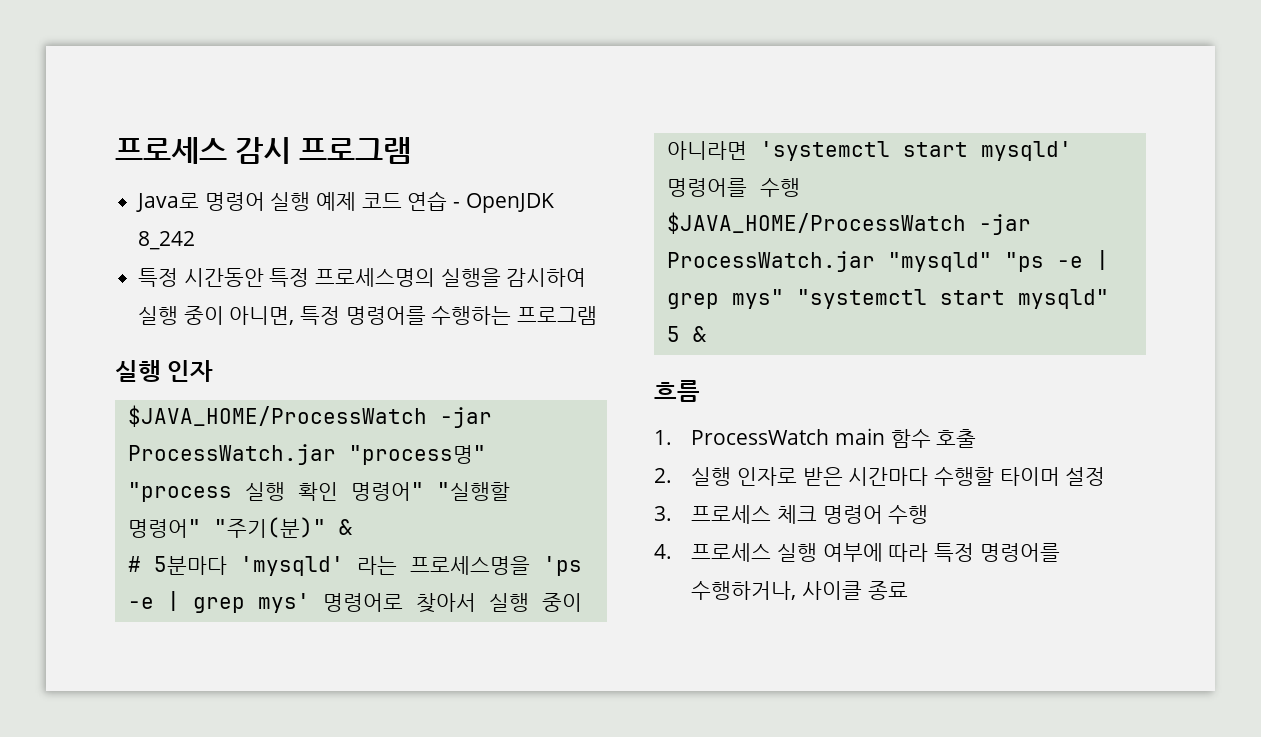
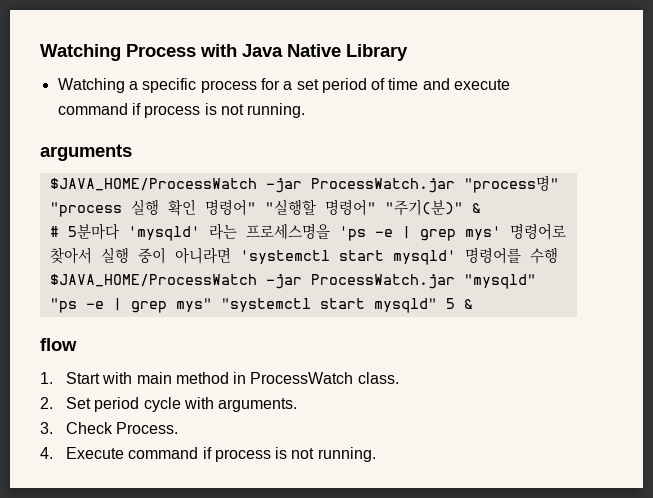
- 프로세스 감시 프로그램
- Java로 명령어 실행 예제 코드 연습 - OpenJDK 8_242
- 특정 시간동안 특정 프로세스명의 실행을 감시하여 실행 중이 아니면, 특정 명령어를 수행하는 프로그램
- 실행 인자
+ Watching Process with Java Native Library
+ Watching a specific process for a set period of time and execute command if process is not running.
+ arguments
- 흐름
+ flow
- 1. ProcessWatch main 함수 호출
- 2. 실행 인자로 받은 시간마다 수행할 타이머 설정
- 3. 프로세스 체크 명령어 수행
- 4. 프로세스 실행 여부에 따라 특정 명령어를 수행하거나, 사이클 종료
+ 1. Start with main method in ProcessWatch class.
+ 2. Set period cycle with arguments.
+ 3. Check Process.
+ 4. Execute command if process is not running.

